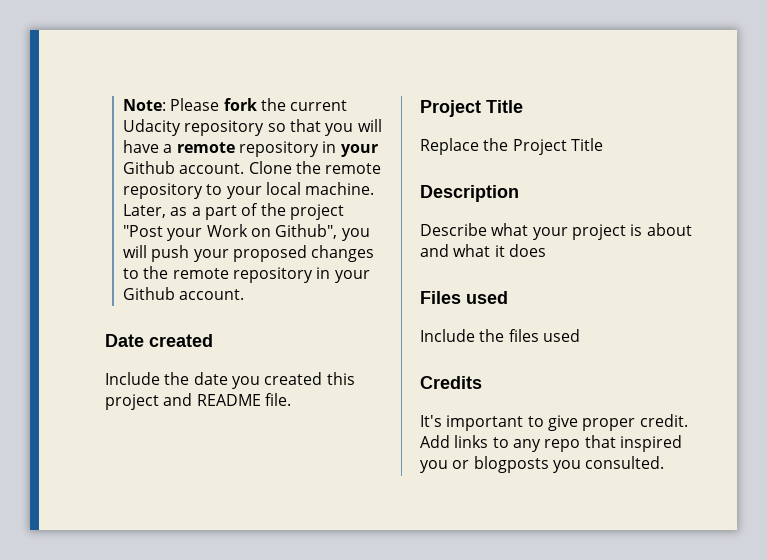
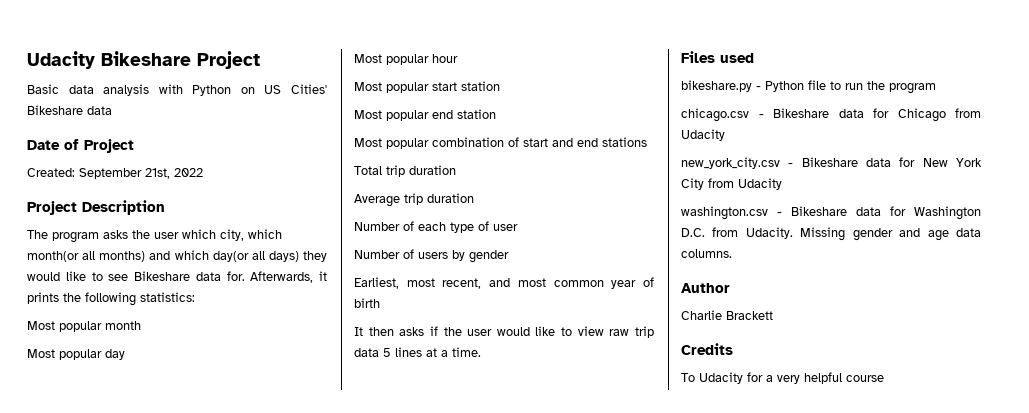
- Note: Please fork the current Udacity repository so that you will have a remote repository in your Github account. Clone the remote repository to your local machine. Later, as a part of the project "Post your Work on Github", you will push your proposed changes to the remote repository in your Github account.
- Date created
- Include the date you created this project and README file.
- Project Title
- Replace the Project Title
- Description
- Describe what your project is about and what it does
+ Udacity Bikeshare Project
+ Basic data analysis with Python on US Cities' Bikeshare data
+ Date of Project
+ Created: September 21st, 2022
+ Project Description
+ The program asks the user which city, which month(or all months) and which day(or all days) they would like to see Bikeshare data for. Afterwards, it prints the following statistics:
+ Most popular month
+ Most popular day
+ Most popular hour
+ Most popular start station
+ Most popular end station
+ Most popular combination of start and end stations
+ Total trip duration
+ Average trip duration
+ Number of each type of user
+ Number of users by gender
+ Earliest, most recent, and most common year of birth
+ It then asks if the user would like to view raw trip data 5 lines at a time.
  Files used
- Include the files used
+ bikeshare.py - Python file to run the program
+ chicago.csv - Bikeshare data for Chicago from Udacity
+ new_york_city.csv - Bikeshare data for New York City from Udacity
+ washington.csv - Bikeshare data for Washington D.C. from Udacity. Missing gender and age data columns.
+ Author
+ Charlie Brackett
  Credits
- It's important to give proper credit. Add links to any repo that inspired you or blogposts you consulted.
+ To Udacity for a very helpful course

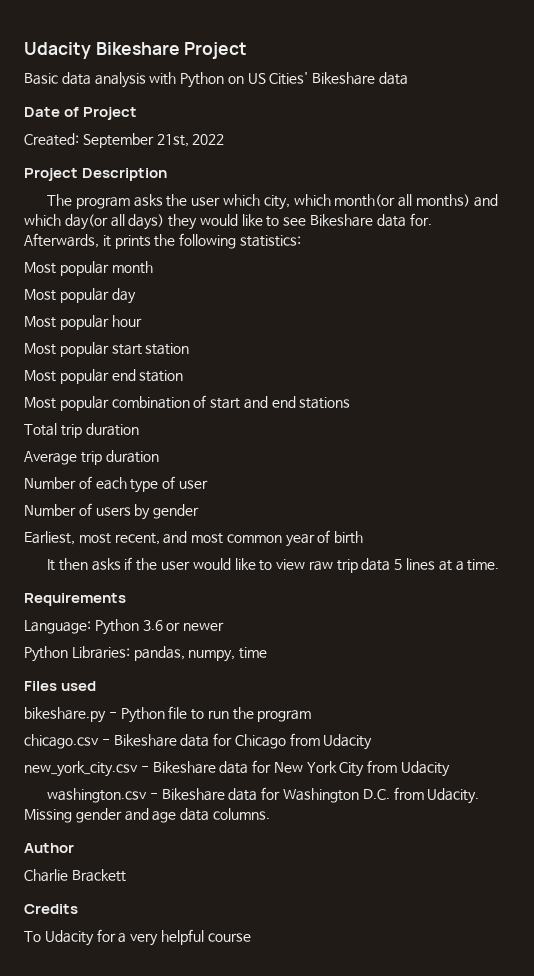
+ Requirements
+ Language: Python 3.6 or newer
+ Python Libraries: pandas, numpy, time

